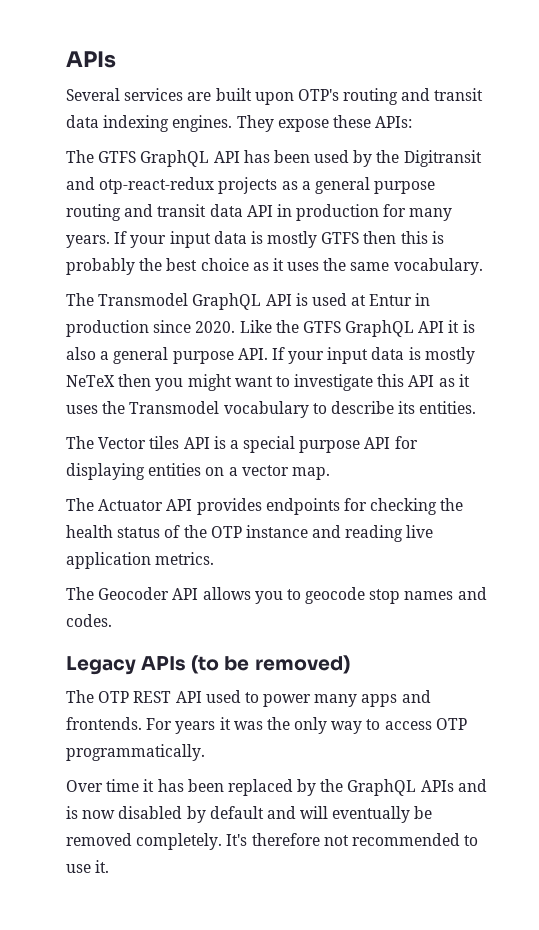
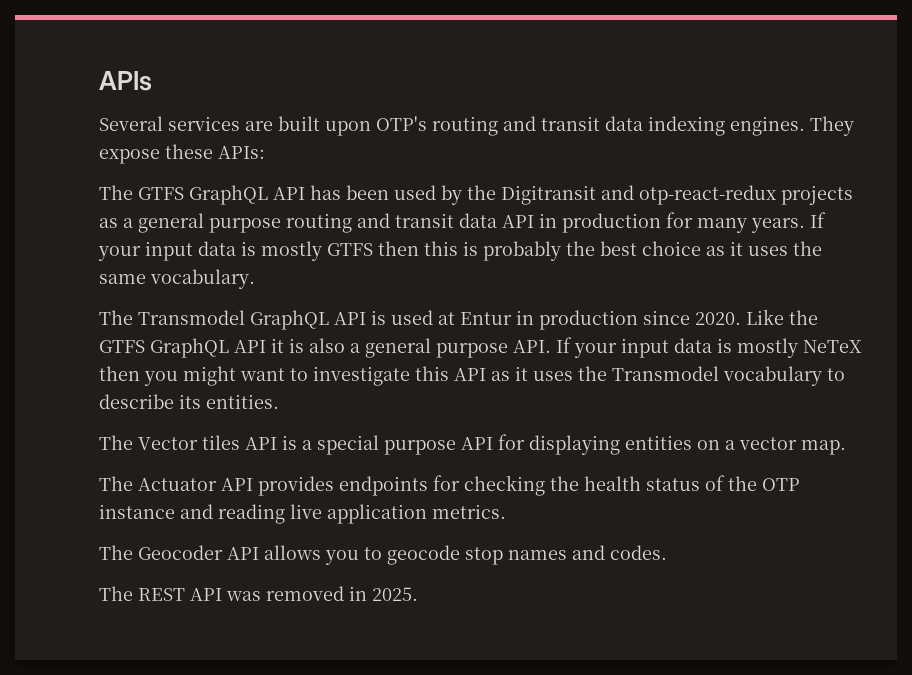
- Legacy APIs (to be removed)
- The OTP REST API used to power many apps and frontends. For years it was the only way to access OTP programmatically.
- Over time it has been replaced by the GraphQL APIs and is now disabled by default and will eventually be removed completely. It's therefore not recommended to use it.
+ The REST API was removed in 2025.

